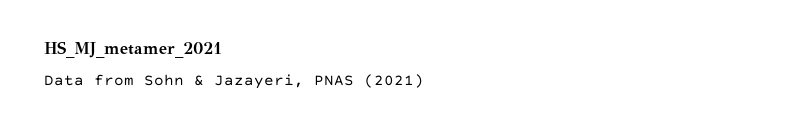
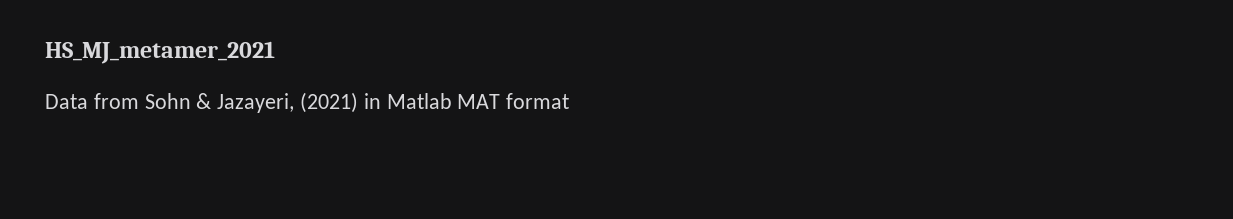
- Data from Sohn & Jazayeri, PNAS (2021)
+ Data from Sohn & Jazayeri, (2021) in Matlab MAT format

